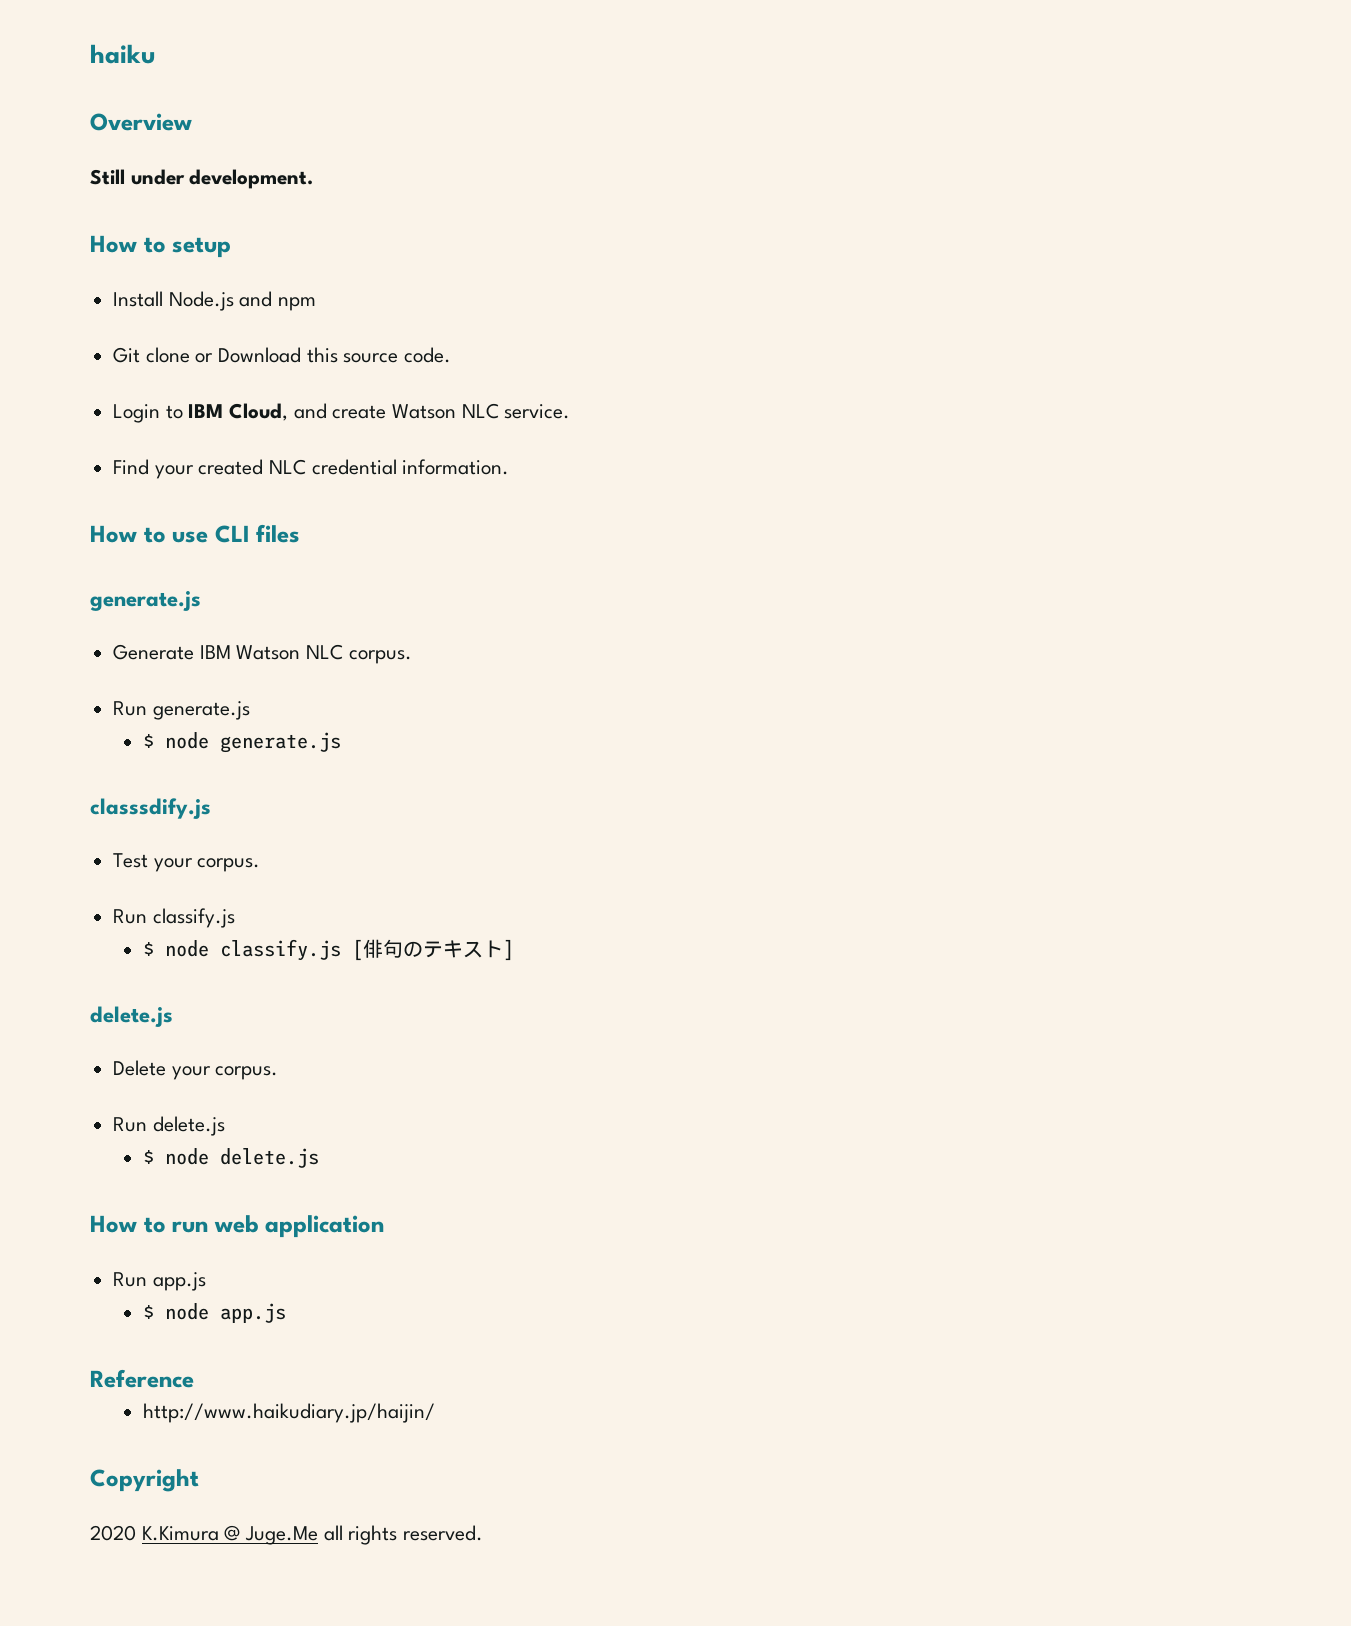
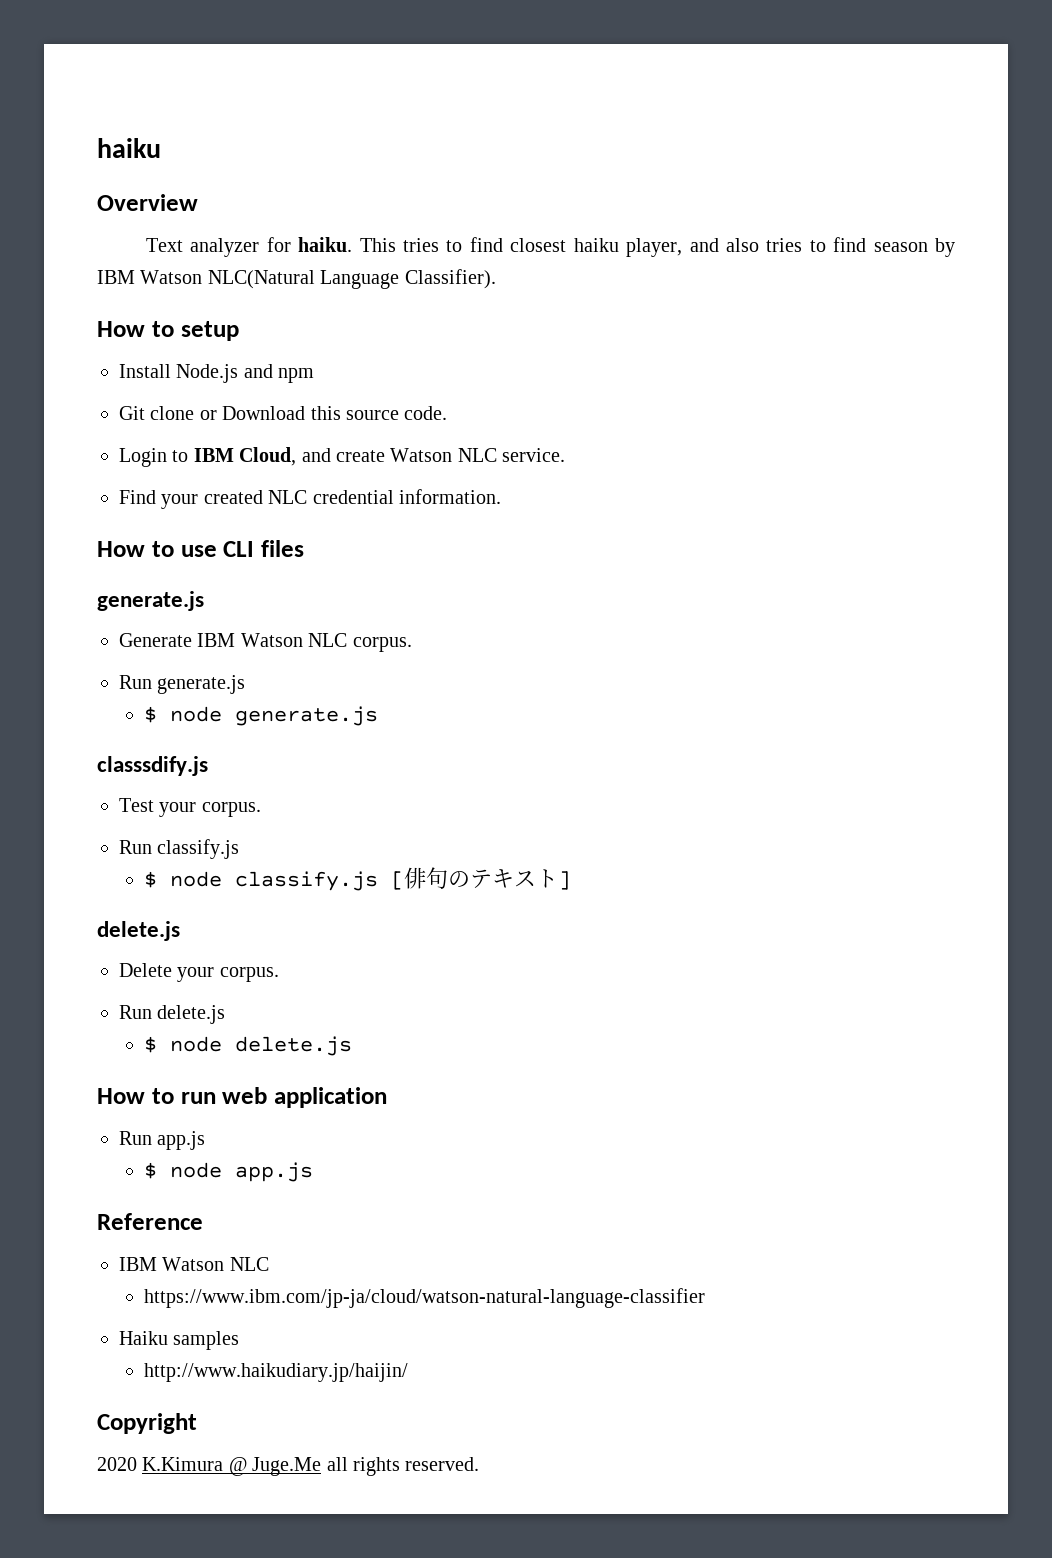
- Still under development.
+ Text analyzer for haiku. This tries to find closest haiku player, and also tries to find season by IBM Watson NLC(Natural Language Classifier).
  Reference
+ IBM Watson NLC
+ https://www.ibm.com/jp-ja/cloud/watson-natural-language-classifier
+ Haiku samples

